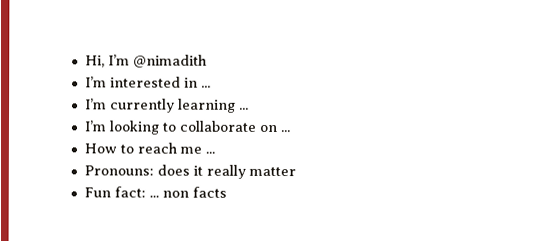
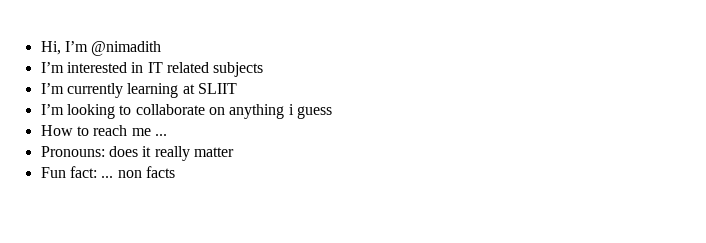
- I’m interested in ...
+ I’m interested in IT related subjects
- I’m currently learning ...
+ I’m currently learning at SLIIT
- I’m looking to collaborate on ...
+ I’m looking to collaborate on anything i guess

